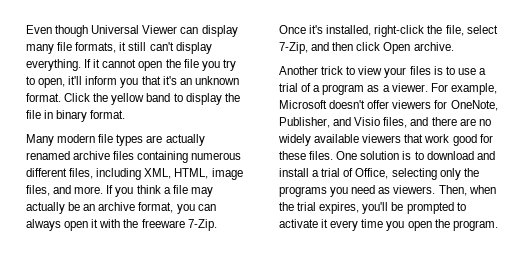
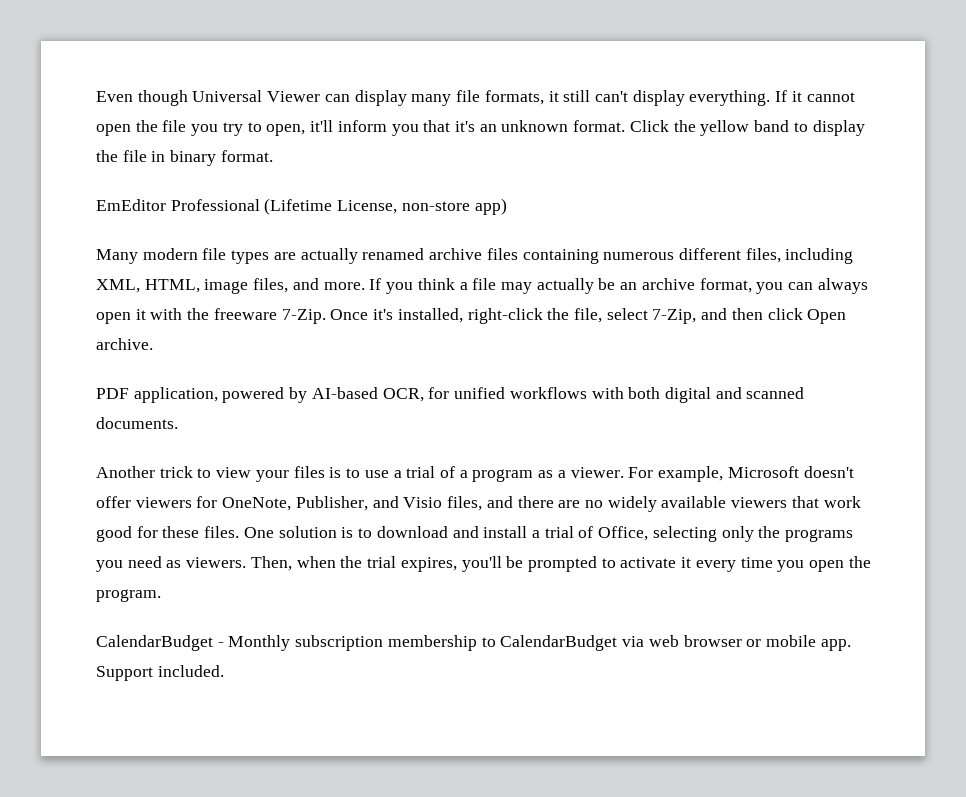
+ EmEditor Professional (Lifetime License, non-store app)
+ PDF application, powered by AI-based OCR, for unified workflows with both digital and scanned documents.
+ CalendarBudget - Monthly subscription membership to CalendarBudget via web browser or mobile app. Support included.

